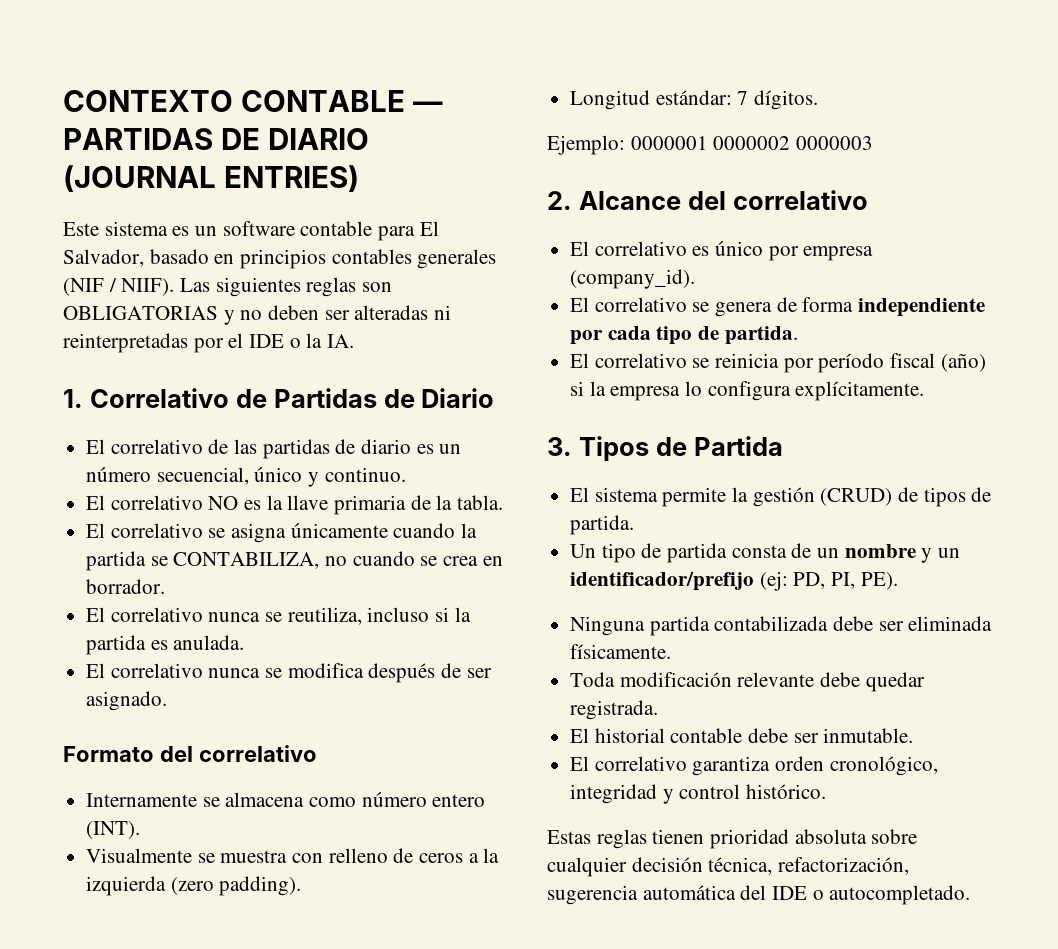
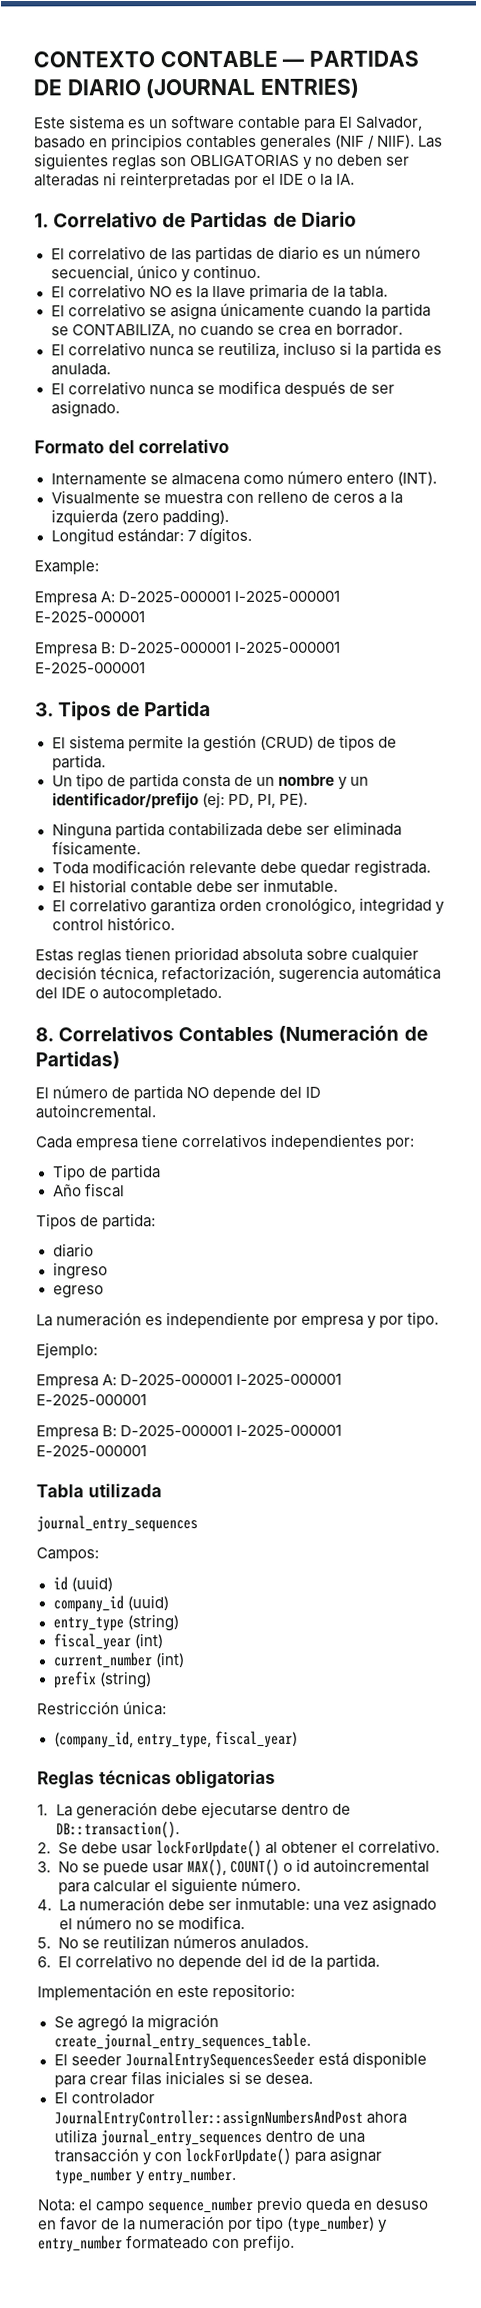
- Ejemplo: 0000001 0000002 0000003
- 2. Alcance del correlativo
- El correlativo es único por empresa (company_id).
- El correlativo se genera de forma independiente por cada tipo de partida.
- El correlativo se reinicia por período fiscal (año) si la empresa lo configura explícitamente.
+ Example:
+ Empresa A: D-2025-000001 I-2025-000001 E-2025-000001
+ Empresa B: D-2025-000001 I-2025-000001 E-2025-000001
+ 8. Correlativos Contables (Numeración de Partidas)
+ El número de partida NO depende del ID autoincremental.
+ Cada empresa tiene correlativos independientes por:
+ Tipo de partida
+ Año fiscal
+ Tipos de partida:
+ diario
+ ingreso
+ egreso
+ La numeración es independiente por empresa y por tipo.
+ Ejemplo:
+ Empresa A: D-2025-000001 I-2025-000001 E-2025-000001
+ Empresa B: D-2025-000001 I-2025-000001 E-2025-000001
+ Tabla utilizada
+ journal_entry_sequences
+ Campos:
+ id (uuid)
+ company_id (uuid)
+ entry_type (string)
+ fiscal_year (int)
+ current_number (int)
+ prefix (string)
+ Restricción única:
+ (company_id, entry_type, fiscal_year)
+ Reglas técnicas obligatorias
+ 1. La generación debe ejecutarse dentro de DB::transaction().
+ 2. Se debe usar lockForUpdate() al obtener el correlativo.
+ 3. No se puede usar MAX(), COUNT() o id autoincremental para calcular el siguiente número.
+ 4. La numeración debe ser inmutable: una vez asignado el número no se modifica.
+ 5. No se reutilizan números anulados.
+ 6. El correlativo no depende del id de la partida.
+ Implementación en este repositorio:
+ Se agregó la migración create_journal_entry_sequences_table.
+ El seeder JournalEntrySequencesSeeder está disponible para crear filas iniciales si se desea.
+ El controlador JournalEntryController::assignNumbersAndPost ahora utiliza journal_entry_sequences dentro de una transacción y con lockForUpdate() para asignar type_number y entry_number.
+ Nota: el campo sequence_number previo queda en desuso en favor de la numeración por tipo (type_number) y entry_number formateado con prefijo.

